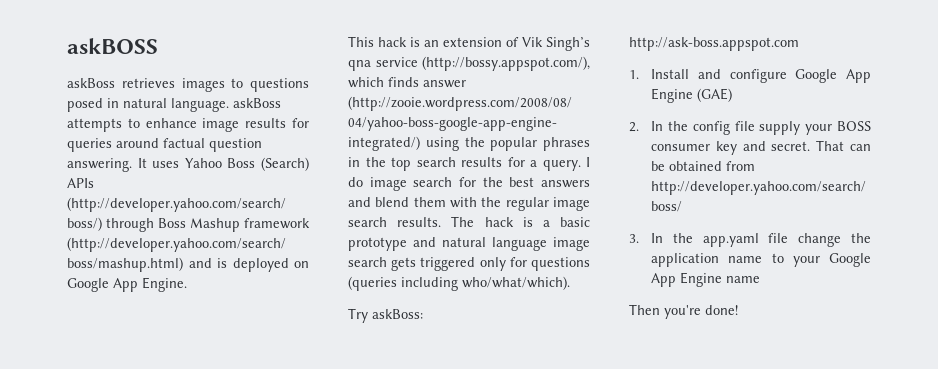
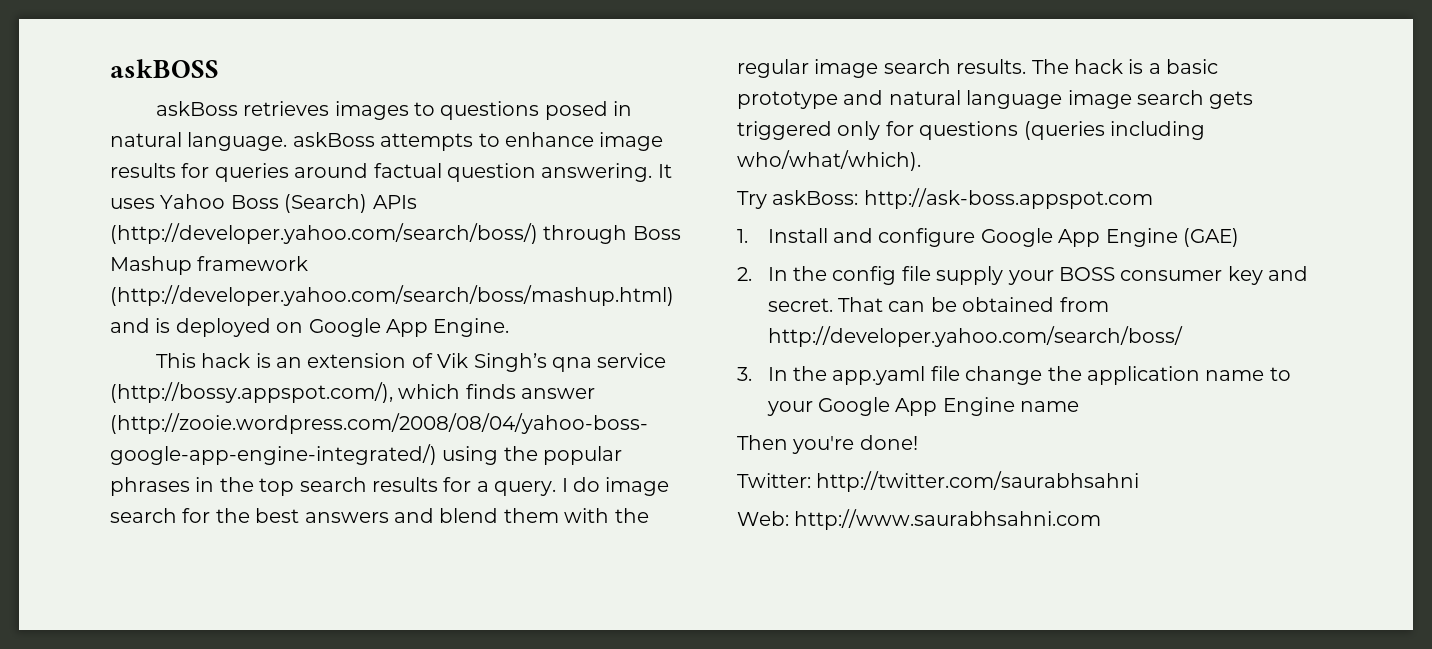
+ Twitter: http://twitter.com/saurabhsahni
+ Web: http://www.saurabhsahni.com

